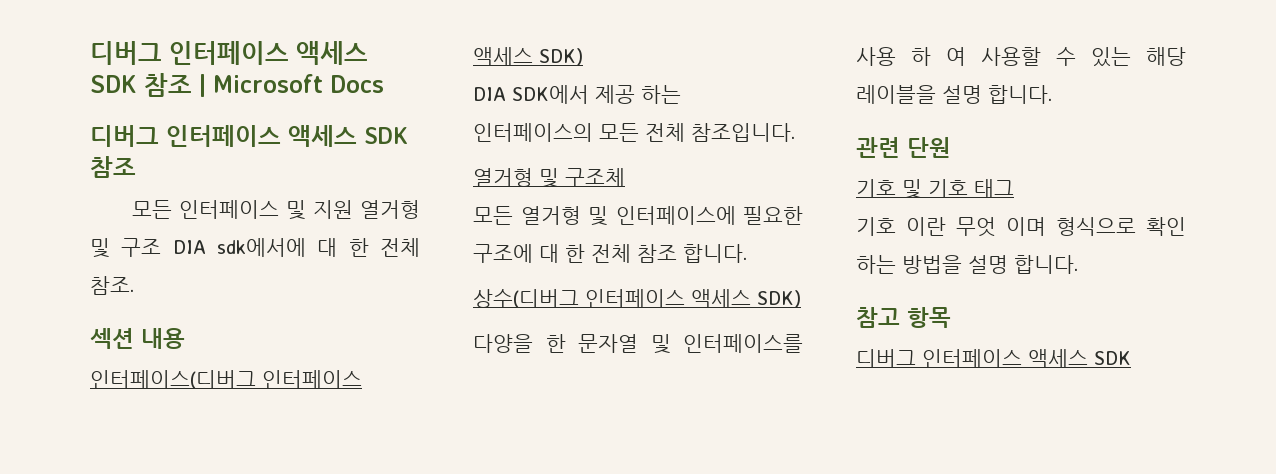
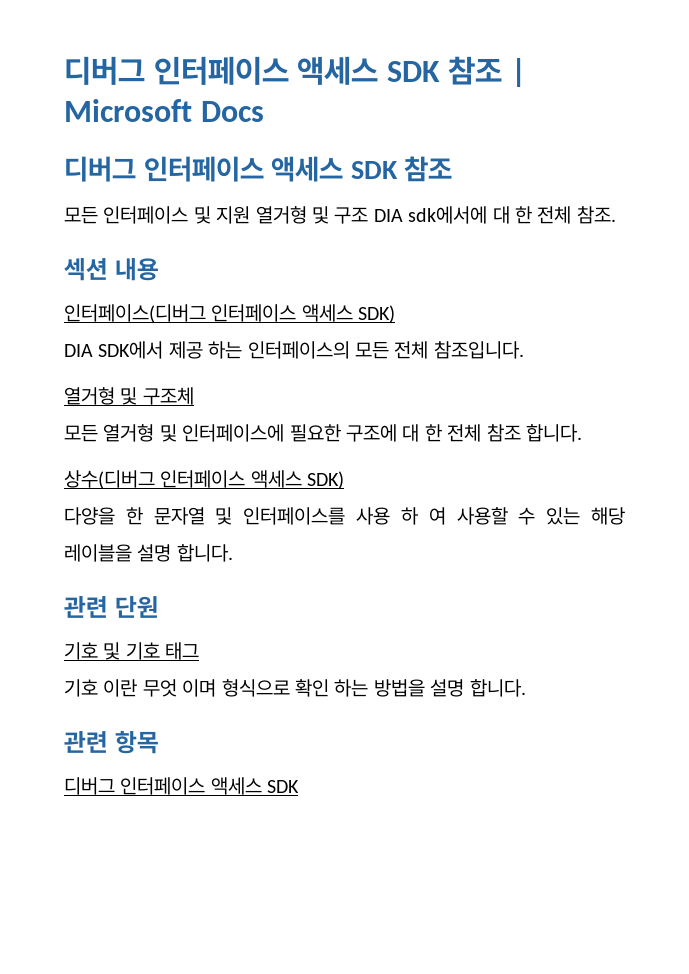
- 참고 항목
+ 관련 항목

